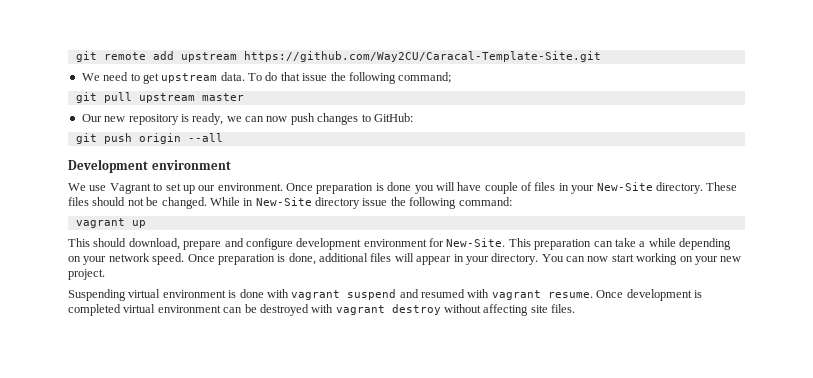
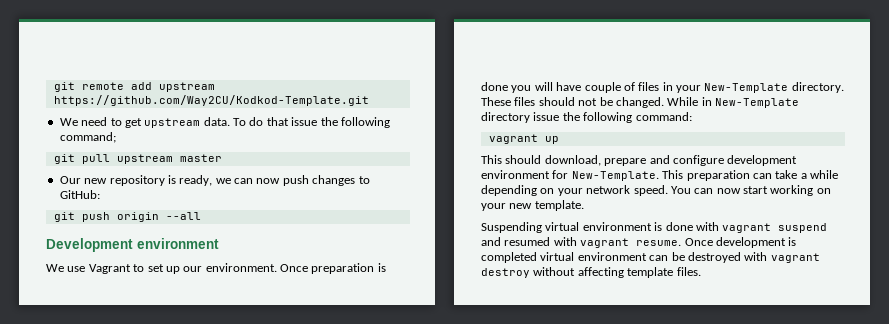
- git remote add upstream https://github.com/Way2CU/Caracal-Template-Site.git
+ git remote add upstream https://github.com/Way2CU/Kodkod-Template.git
- Once preparation is done you will have couple of files in your New-Site directory.
+ Once preparation is done you will have couple of files in your New-Template directory.
- While in New-Site directory issue the following command:
+ While in New-Template directory issue the following command:
- This should download, prepare and configure development environment for New-Site.
+ This should download, prepare and configure development environment for New-Template.
- Once preparation is done, additional files will appear in your directory.
- You can now start working on your new project.
+ You can now start working on your new template.
- Once development is completed virtual environment can be destroyed with vagrant destroy without affecting site files.
+ Once development is completed virtual environment can be destroyed with vagrant destroy without affecting template files.

